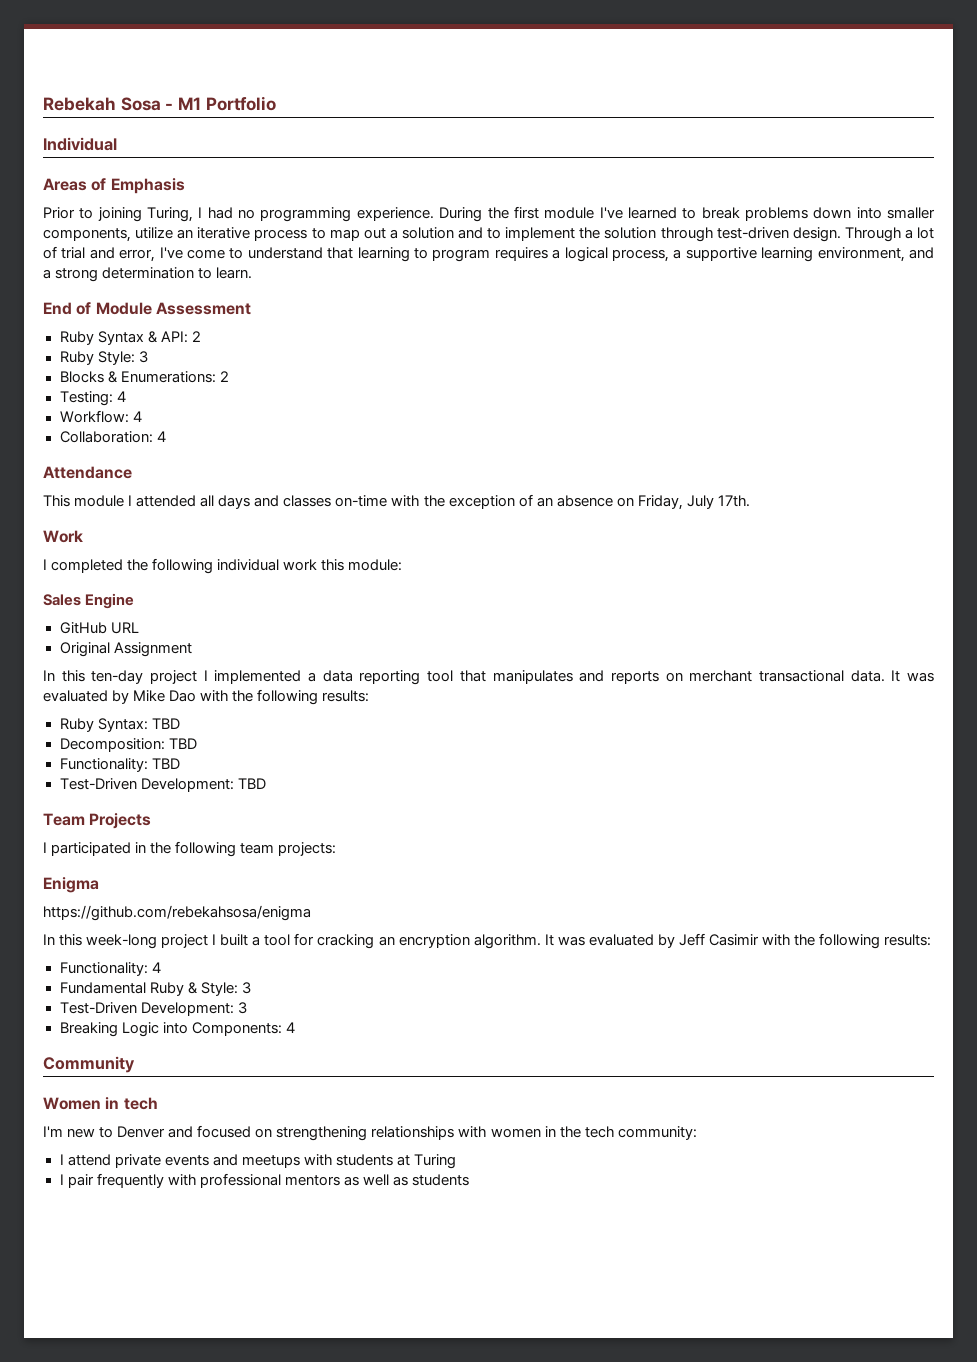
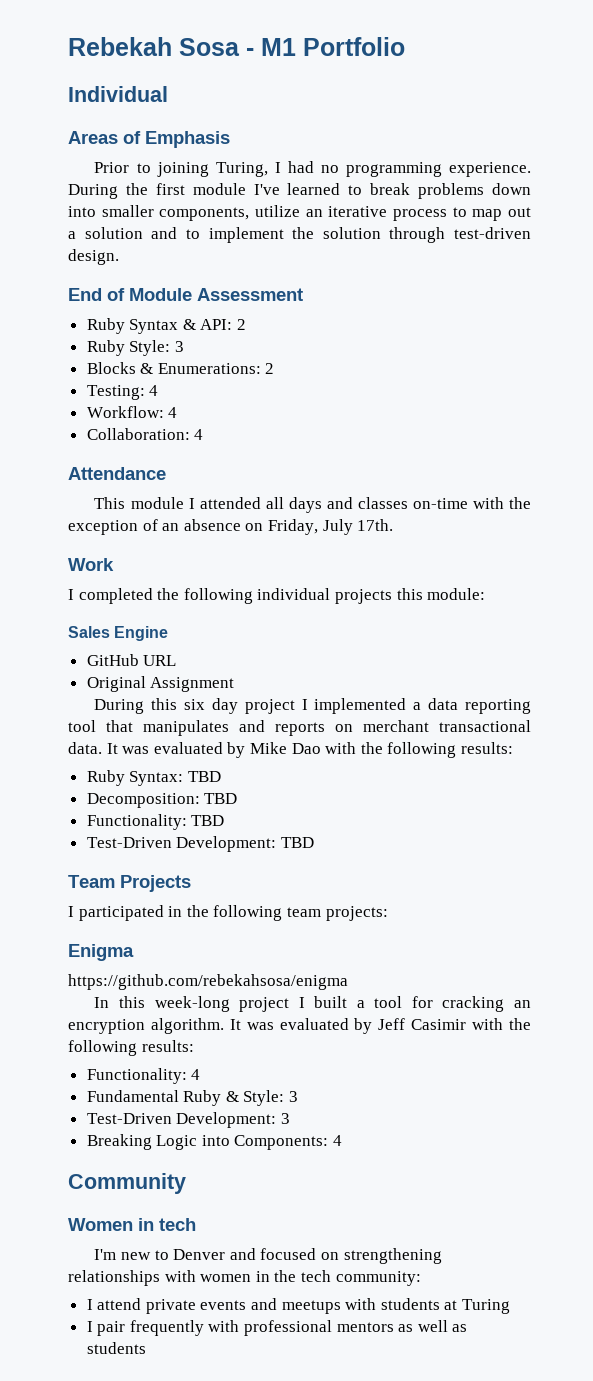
- Through a lot of trial and error, I've come to understand that learning to program requires a logical process, a supportive learning environment, and a strong determination to learn.
- I completed the following individual work this module:
+ I completed the following individual projects this module:
- In this ten-day project I implemented a data reporting tool that manipulates and reports on merchant transactional data.
+ During this six day project I implemented a data reporting tool that manipulates and reports on merchant transactional data.

